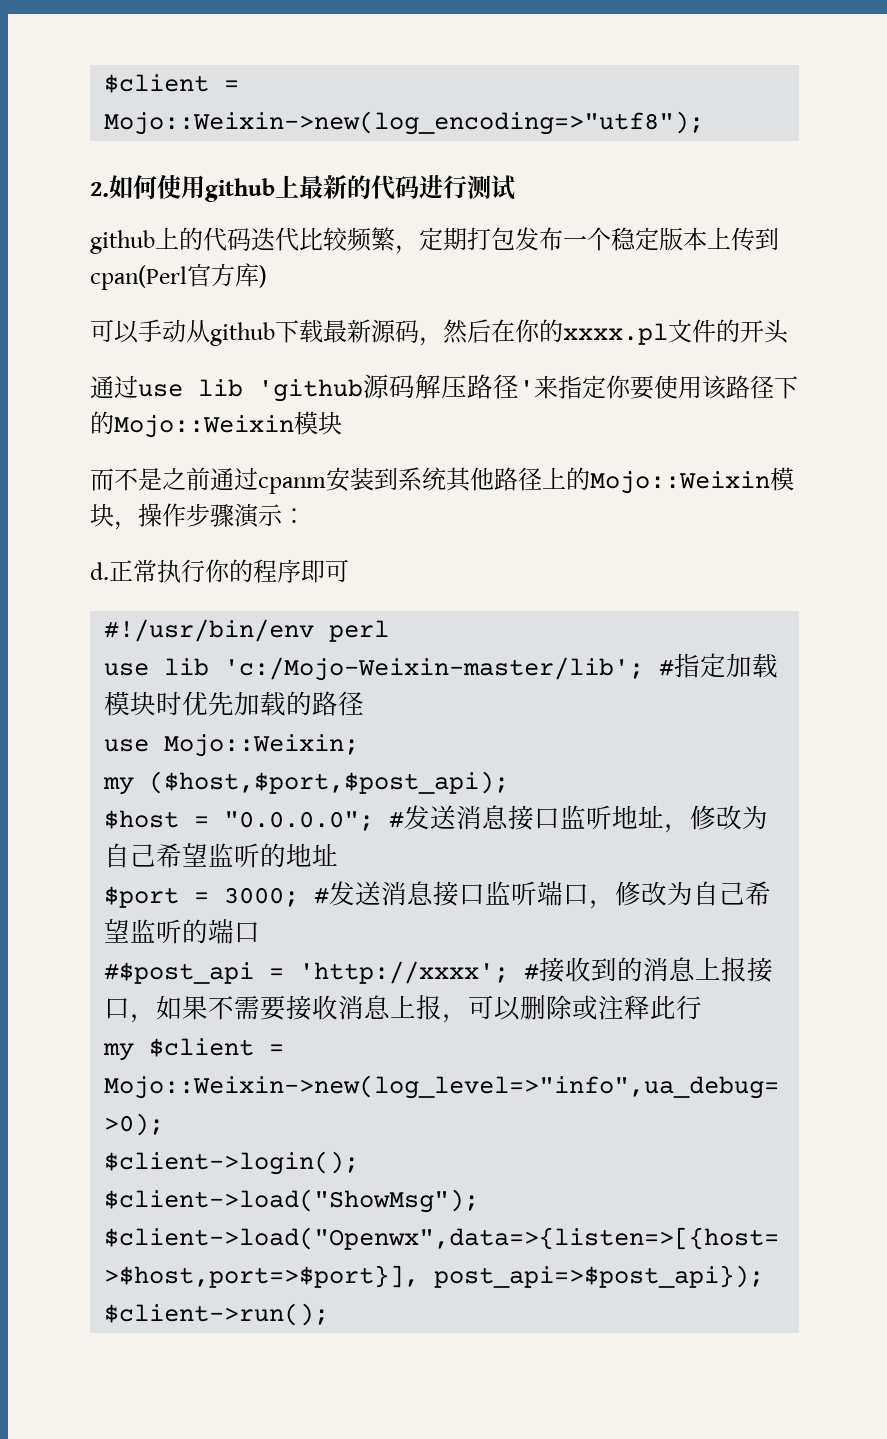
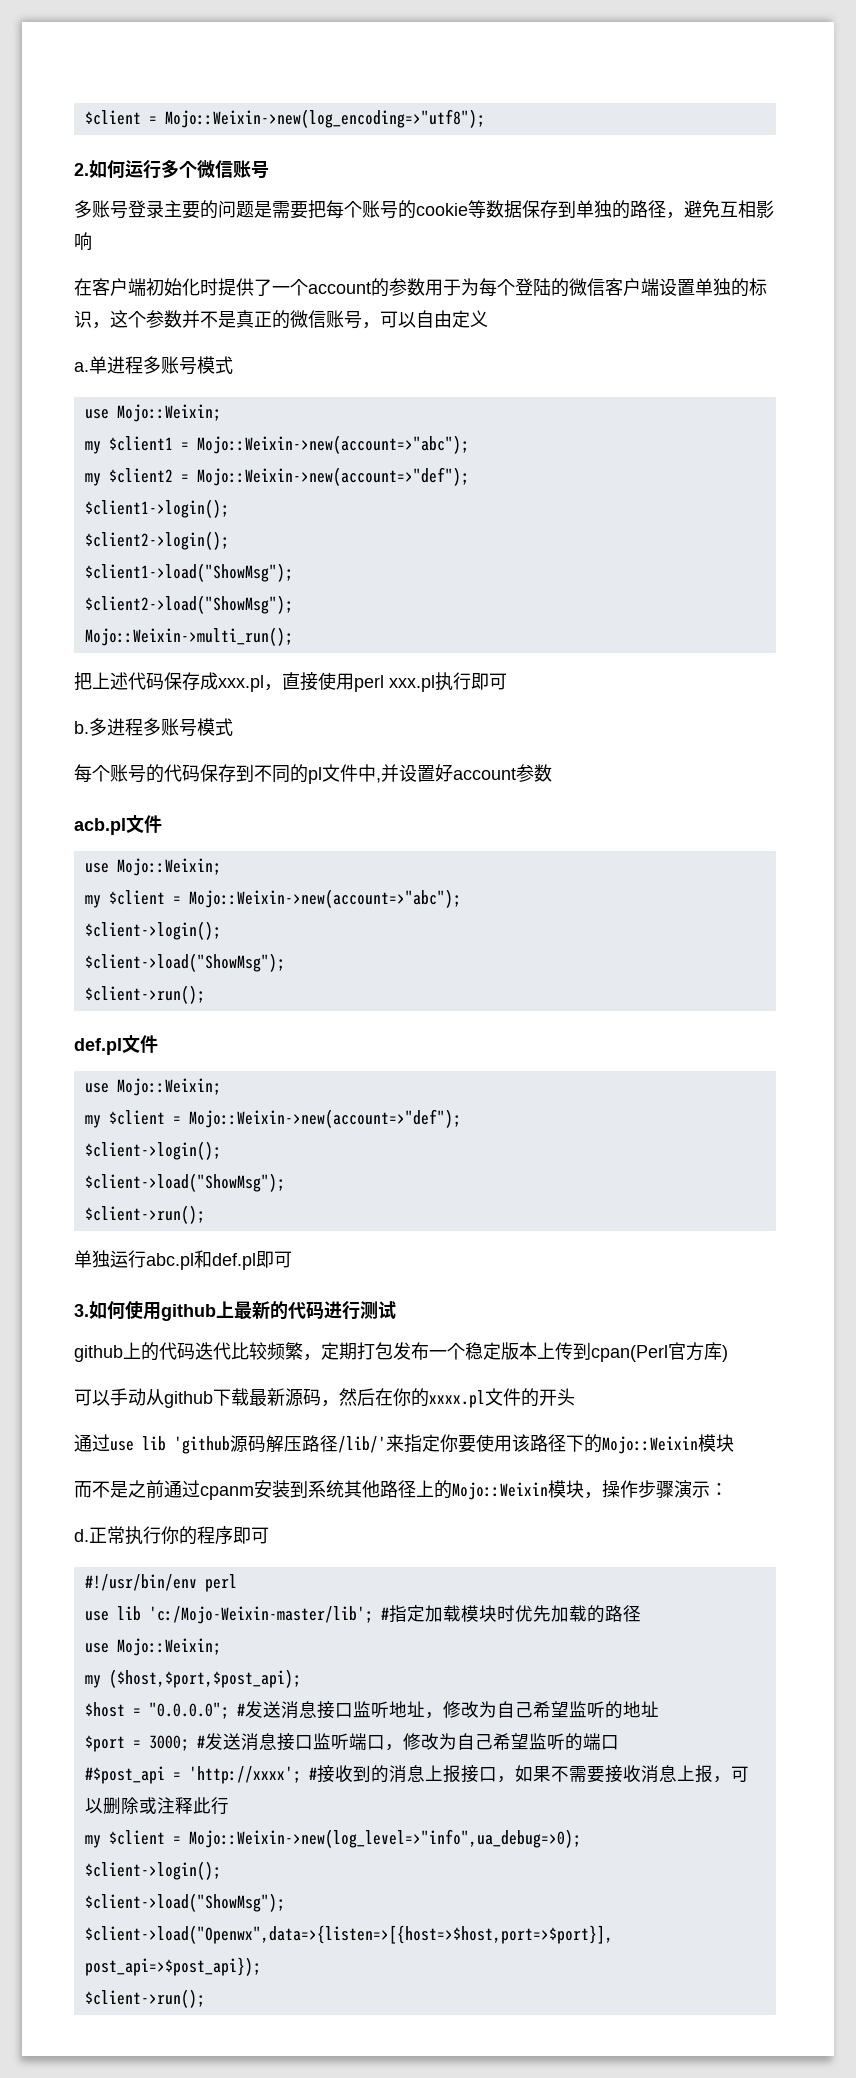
- 2.如何使用github上最新的代码进行测试
+ 2.如何运行多个微信账号
+ 多账号登录主要的问题是需要把每个账号的cookie等数据保存到单独的路径，避免互相影响
+ 在客户端初始化时提供了一个account的参数用于为每个登陆的微信客户端设置单独的标识，这个参数并不是真正的微信账号，可以自由定义
+ a.单进程多账号模式
+ use Mojo::Weixin;
+ my $client1 = Mojo::Weixin->new(account=>"abc");
+ my $client2 = Mojo::Weixin->new(account=>"def");
+ $client1->login();
+ $client2->login();
+ $client1->load("ShowMsg");
+ $client2->load("ShowMsg");
+ Mojo::Weixin->multi_run();
+ 把上述代码保存成xxx.pl，直接使用perl xxx.pl执行即可
+ b.多进程多账号模式
+ 每个账号的代码保存到不同的pl文件中,并设置好account参数
+ acb.pl文件
+ use Mojo::Weixin;
+ my $client = Mojo::Weixin->new(account=>"abc");
+ $client->login();
+ $client->load("ShowMsg");
+ $client->run();
+ def.pl文件
+ use Mojo::Weixin;
+ my $client = Mojo::Weixin->new(account=>"def");
+ $client->login();
+ $client->load("ShowMsg");
+ $client->run();
+ 单独运行abc.pl和def.pl即可
+ 3.如何使用github上最新的代码进行测试
- 通过use lib 'github源码解压路径'来指定你要使用该路径下的Mojo::Weixin模块
+ 通过use lib 'github源码解压路径/lib/'来指定你要使用该路径下的Mojo::Weixin模块

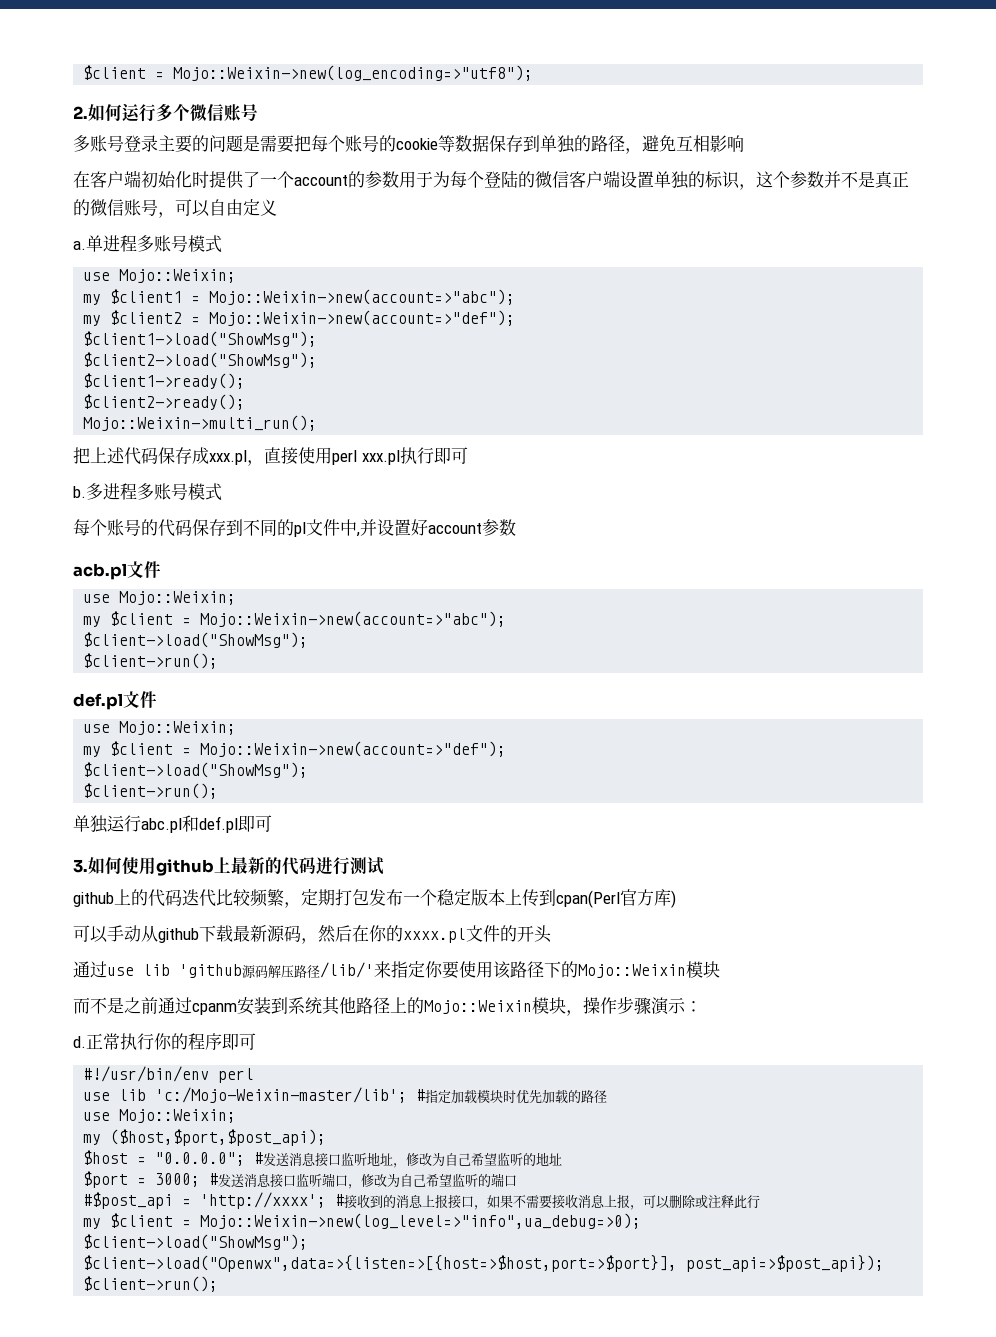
- $client1->login();
- $client2->login();
+ $client1->ready();
+ $client2->ready();
  my $client = Mojo::Weixin->new(account=>"abc");
- $client->login();
  my $client = Mojo::Weixin->new(account=>"def");
- $client->login();
  my $client = Mojo::Weixin->new(log_level=>"info",ua_debug=>0);
- $client->login();

